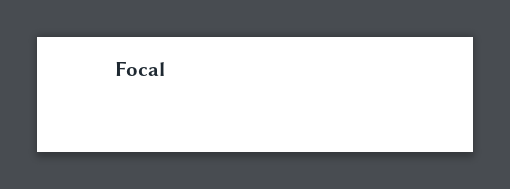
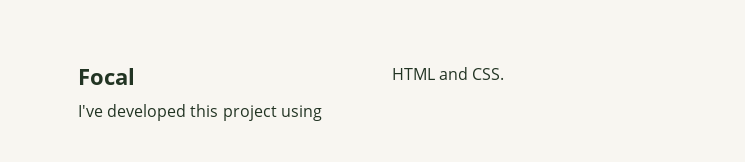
+ I've developed this project using HTML and CSS.

